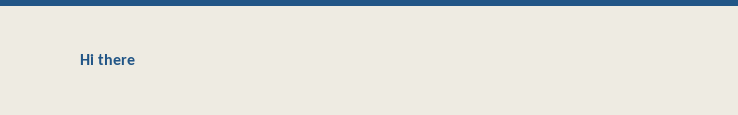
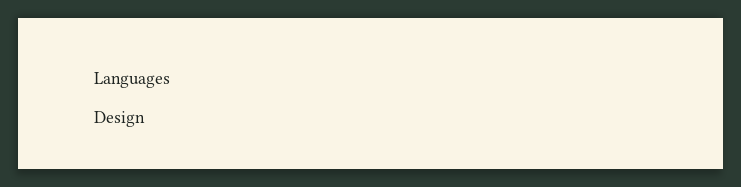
- Hi there
+ Languages
+ Design

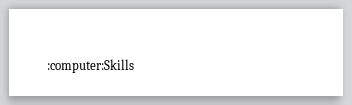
- Languages
- Design
+ :computer:Skills

